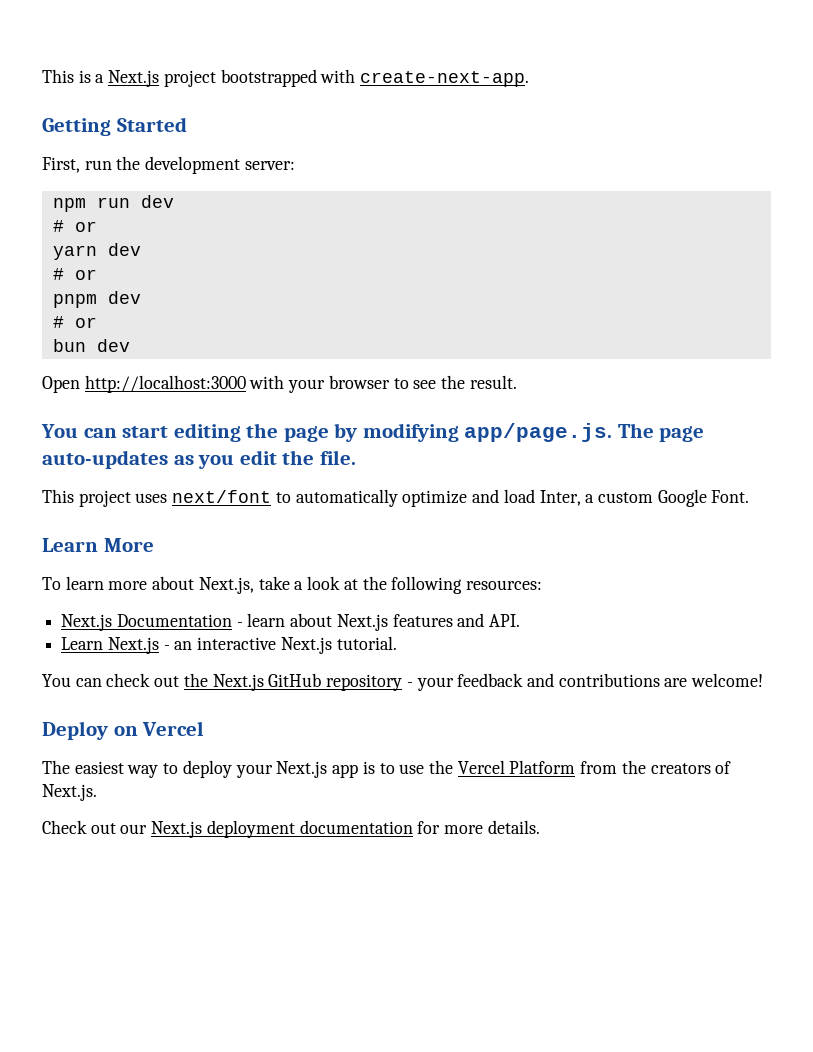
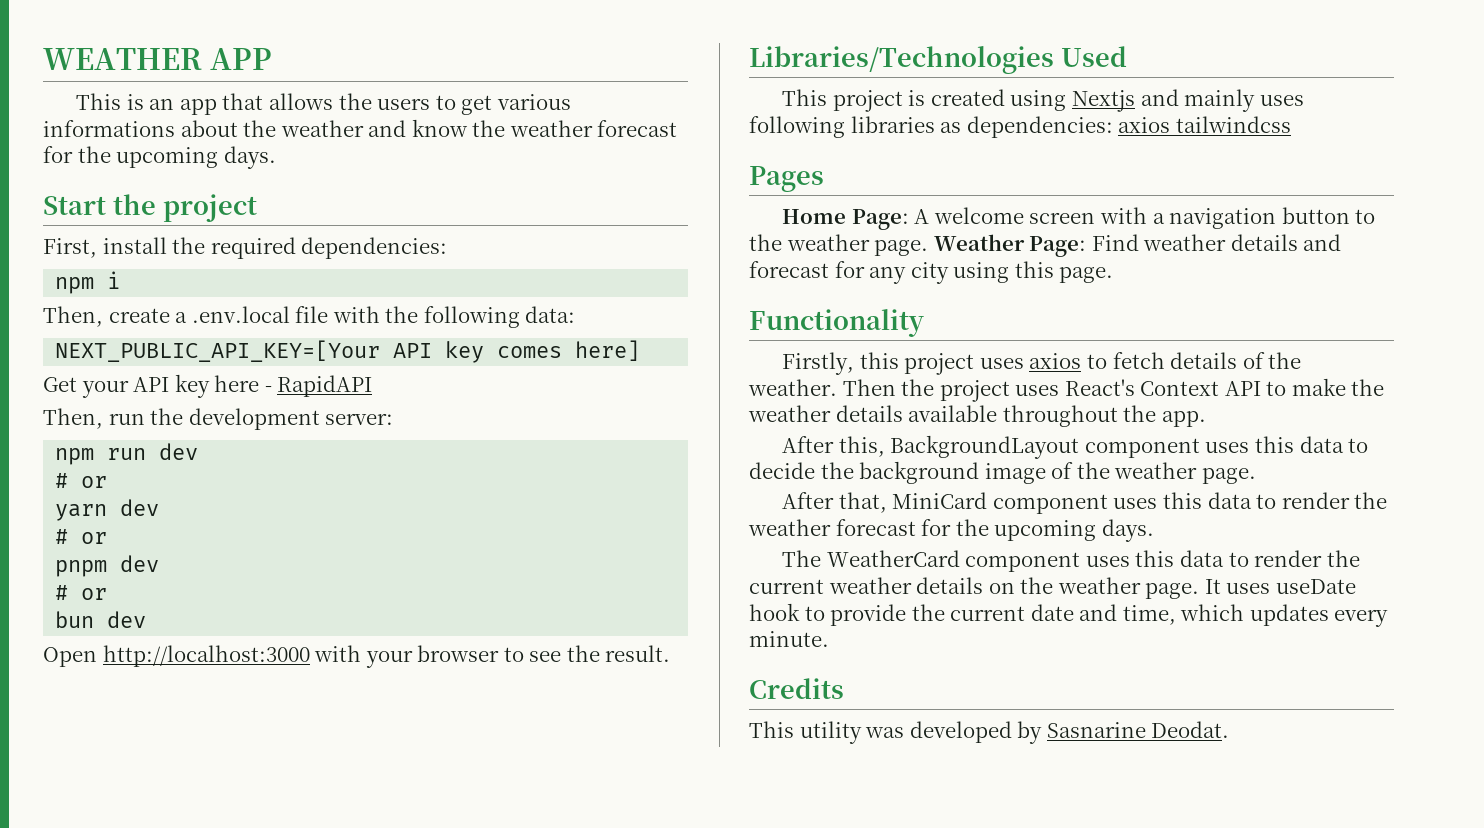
- This is a Next.js project bootstrapped with create-next-app.
- Getting Started
- First, run the development server:
+ WEATHER APP
+ This is an app that allows the users to get various informations about the weather and know the weather forecast for the upcoming days.
+ Start the project
+ First, install the required dependencies:
+ npm i
+ Then, create a .env.local file with the following data:
+ NEXT_PUBLIC_API_KEY=[Your API key comes here]
+ Get your API key here - RapidAPI
+ Then, run the development server:
- You can start editing the page by modifying app/page.js. The page auto-updates as you edit the file.
- This project uses next/font to automatically optimize and load Inter, a custom Google Font.
- Learn More
- To learn more about Next.js, take a look at the following resources:
- Next.js Documentation - learn about Next.js features and API.
- Learn Next.js - an interactive Next.js tutorial.
- You can check out the Next.js GitHub repository - your feedback and contributions are welcome!
- Deploy on Vercel
- The easiest way to deploy your Next.js app is to use the Vercel Platform from the creators of Next.js.
- Check out our Next.js deployment documentation for more details.
+ Libraries/Technologies Used
+ This project is created using Nextjs and mainly uses following libraries as dependencies: axios tailwindcss
+ Pages
+ Home Page: A welcome screen with a navigation button to the weather page. Weather Page: Find weather details and forecast for any city using this page.
+ Functionality
+ Firstly, this project uses axios to fetch details of the weather. Then the project uses React's Context API to make the weather details available throughout the app.
+ After this, BackgroundLayout component uses this data to decide the background image of the weather page.
+ After that, MiniCard component uses this data to render the weather forecast for the upcoming days.
+ The WeatherCard component uses this data to render the current weather details on the weather page. It uses useDate hook to provide the current date and time, which updates every minute.
+ Credits
+ This utility was developed by Sasnarine Deodat.

